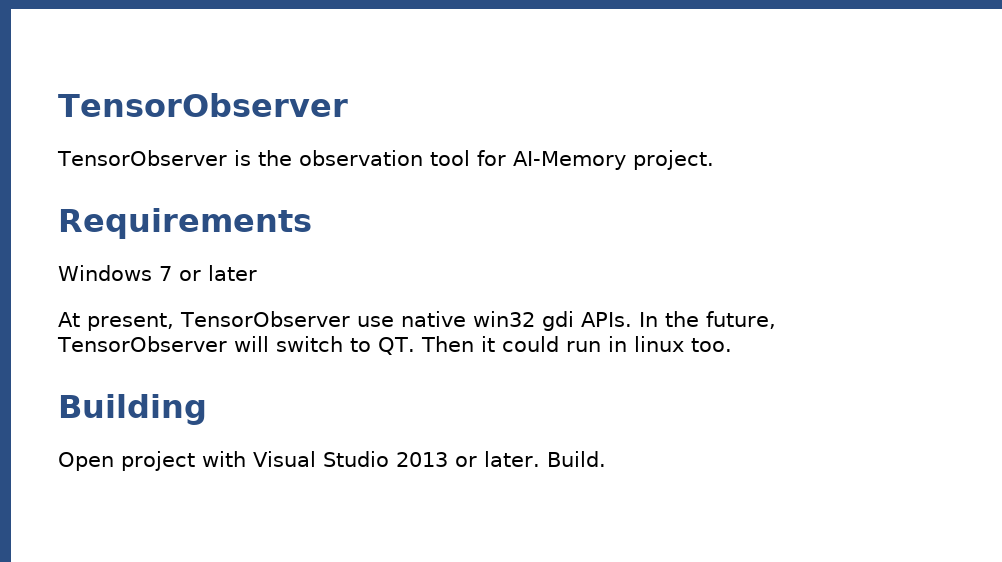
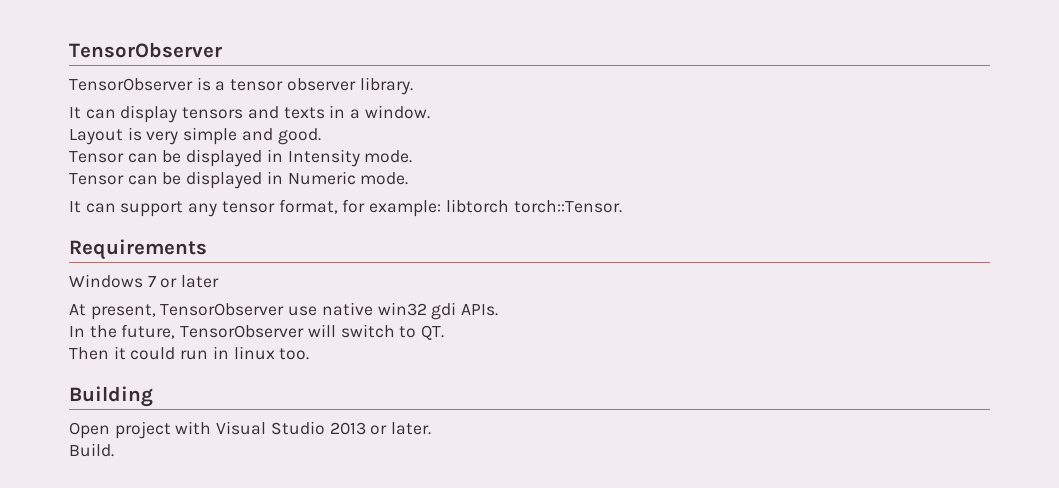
- TensorObserver is the observation tool for AI-Memory project.
+ TensorObserver is a tensor observer library.
+ It can display tensors and texts in a window.
+ Layout is very simple and good.
+ Tensor can be displayed in Intensity mode.
+ Tensor can be displayed in Numeric mode.
+ It can support any tensor format, for example: libtorch torch::Tensor.
- At present, TensorObserver use native win32 gdi APIs. In the future, TensorObserver will switch to QT. Then it could run in linux too.
+ At present, TensorObserver use native win32 gdi APIs.
+ In the future, TensorObserver will switch to QT.
+ Then it could run in linux too.
- Open project with Visual Studio 2013 or later. Build.
+ Open project with Visual Studio 2013 or later.
+ Build.

